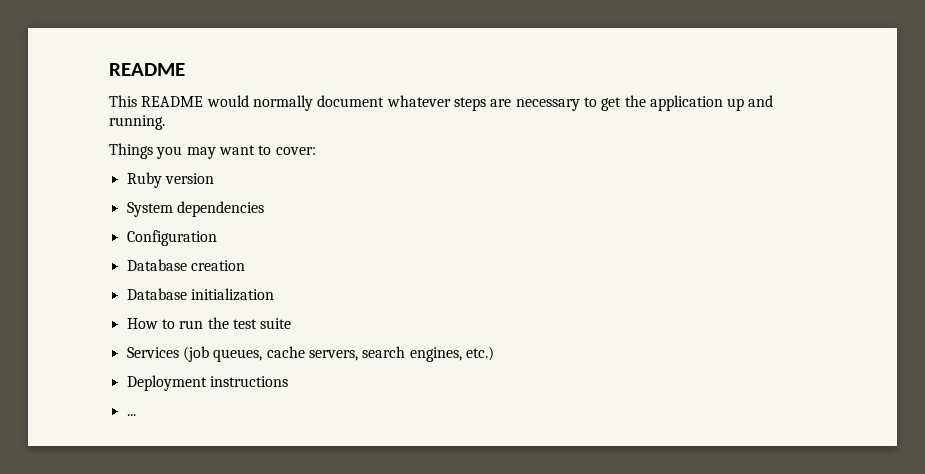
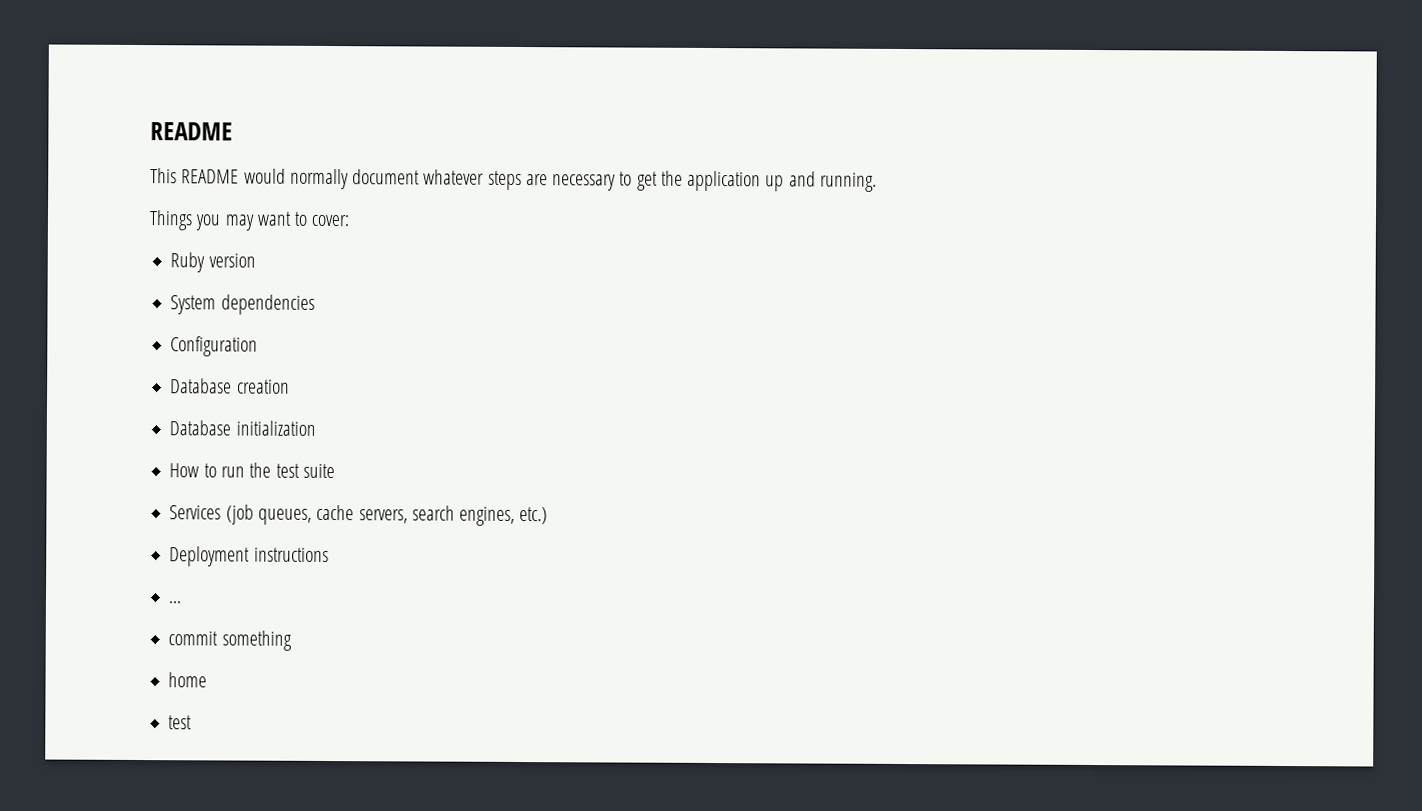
+ commit something
+ home
+ test

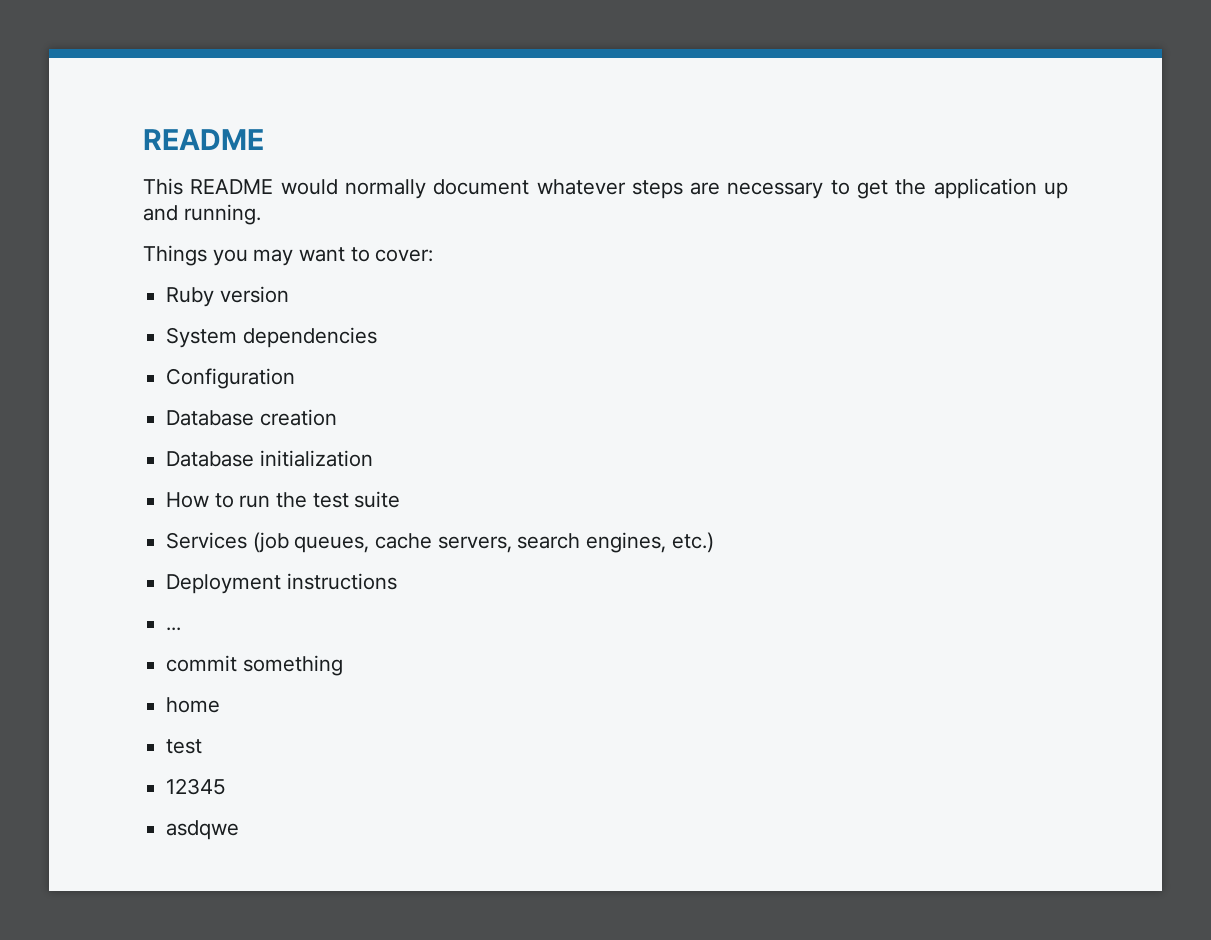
+ 12345
+ asdqwe

